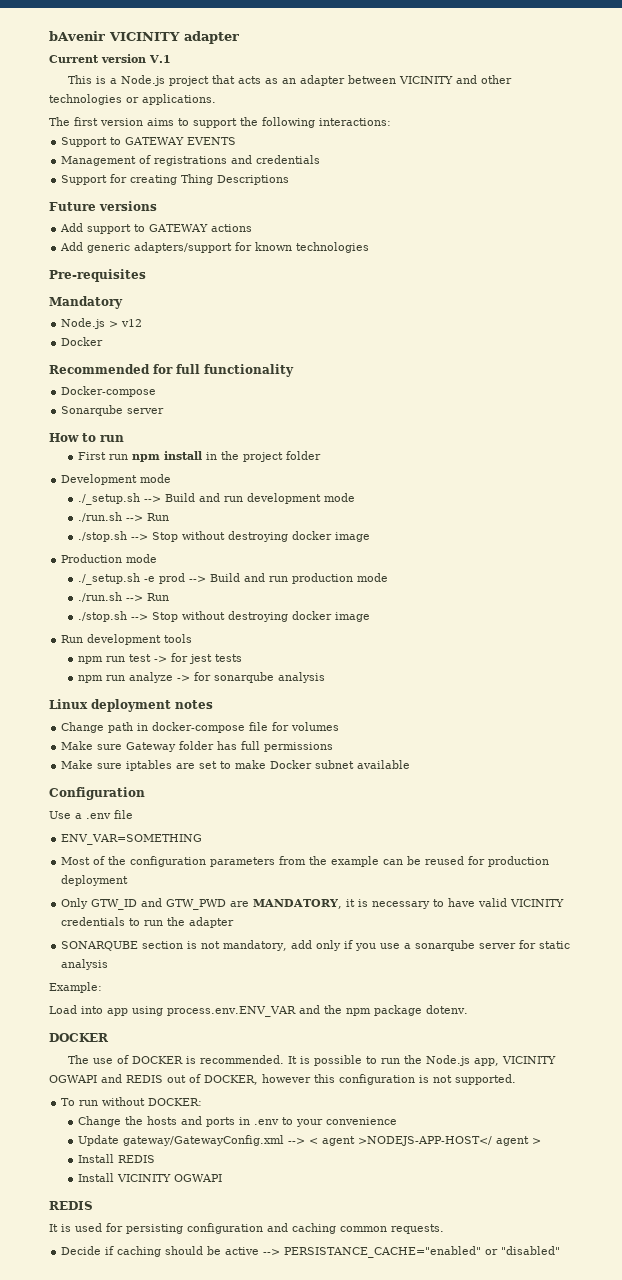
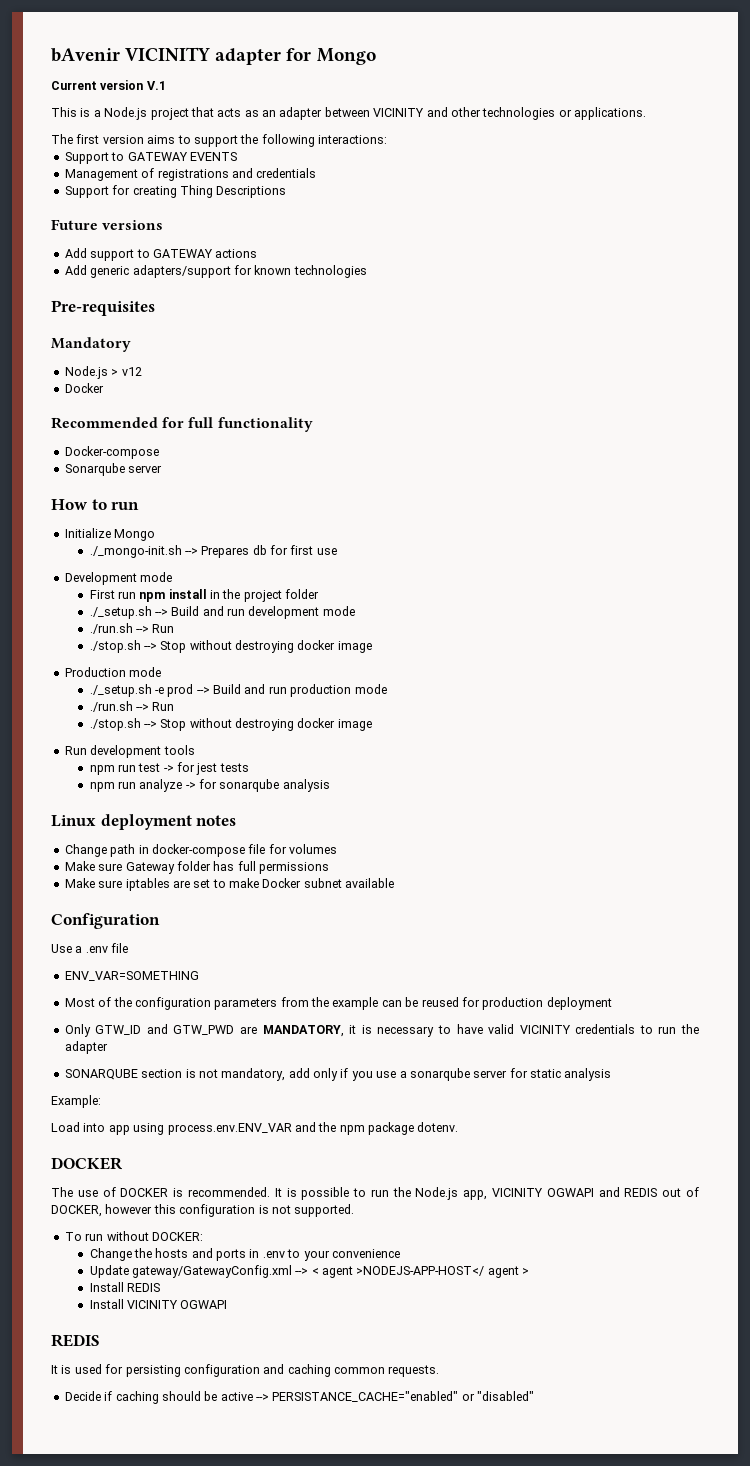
- bAvenir VICINITY adapter
+ bAvenir VICINITY adapter for Mongo
+ Initialize Mongo
+ ./_mongo-init.sh --> Prepares db for first use
+ Development mode
- Development mode

